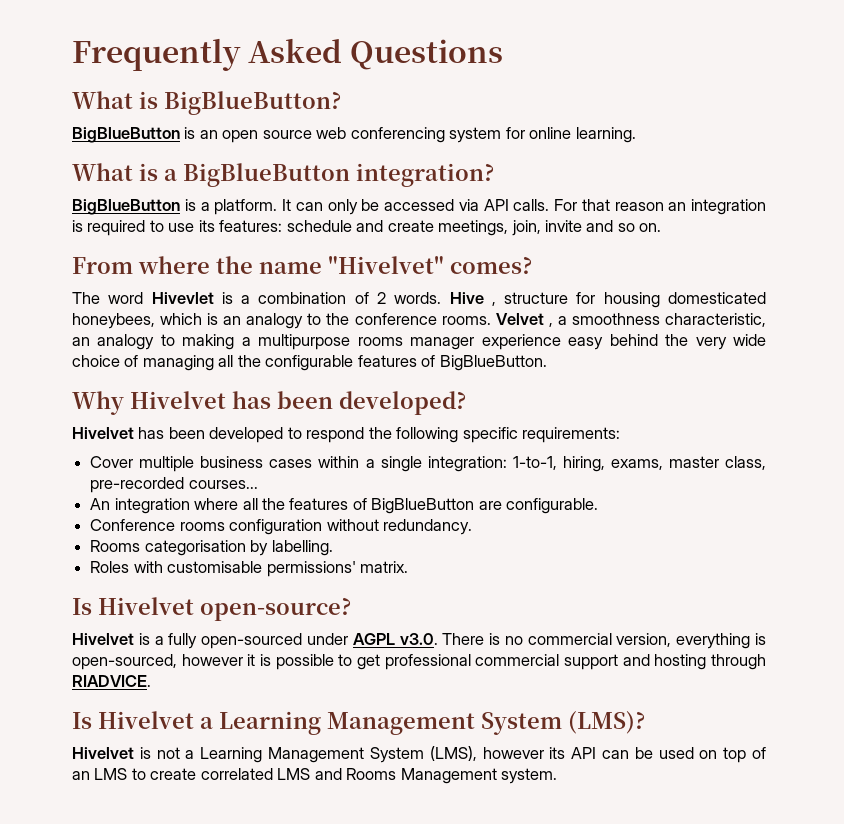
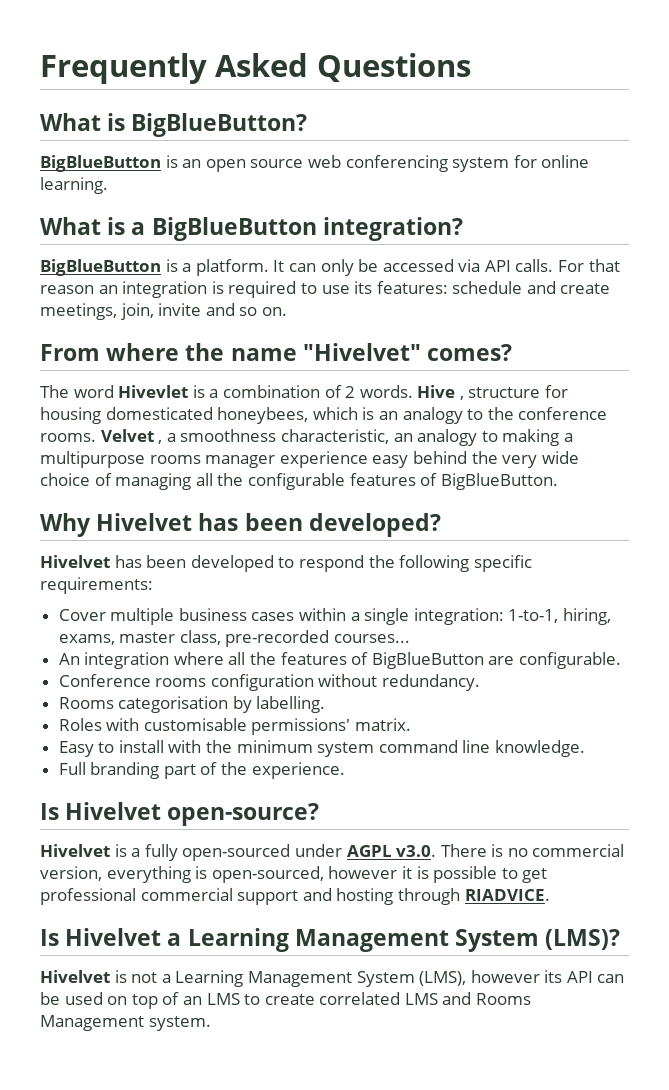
+ Easy to install with the minimum system command line knowledge.
+ Full branding part of the experience.

